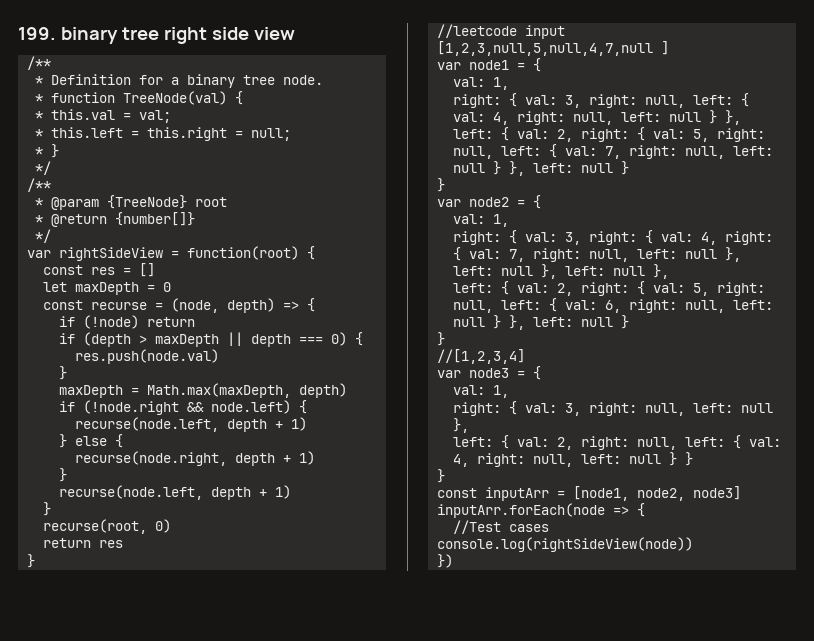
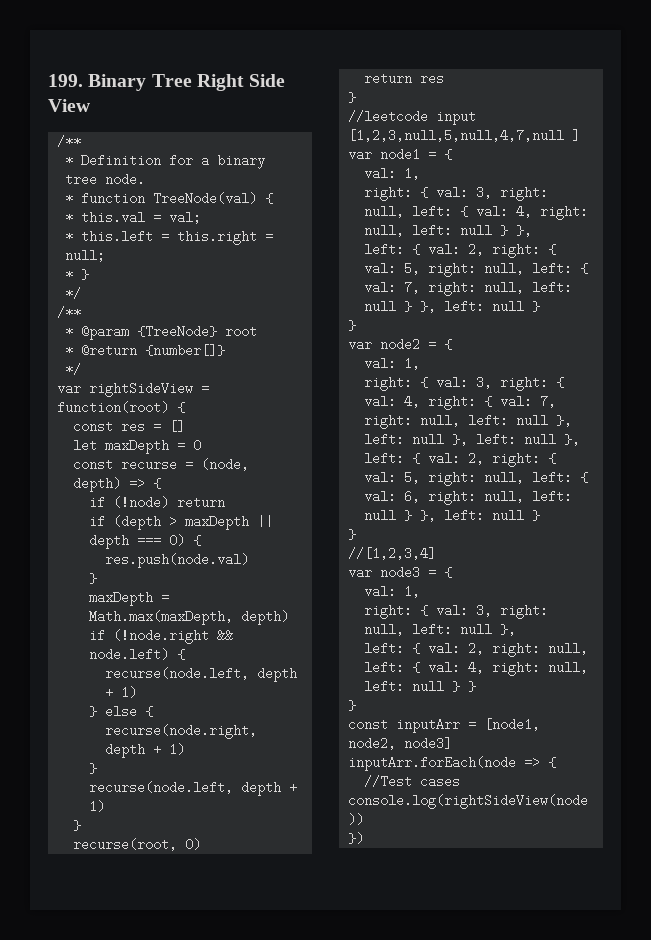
- 199. binary tree right side view
+ 199. Binary Tree Right Side View

